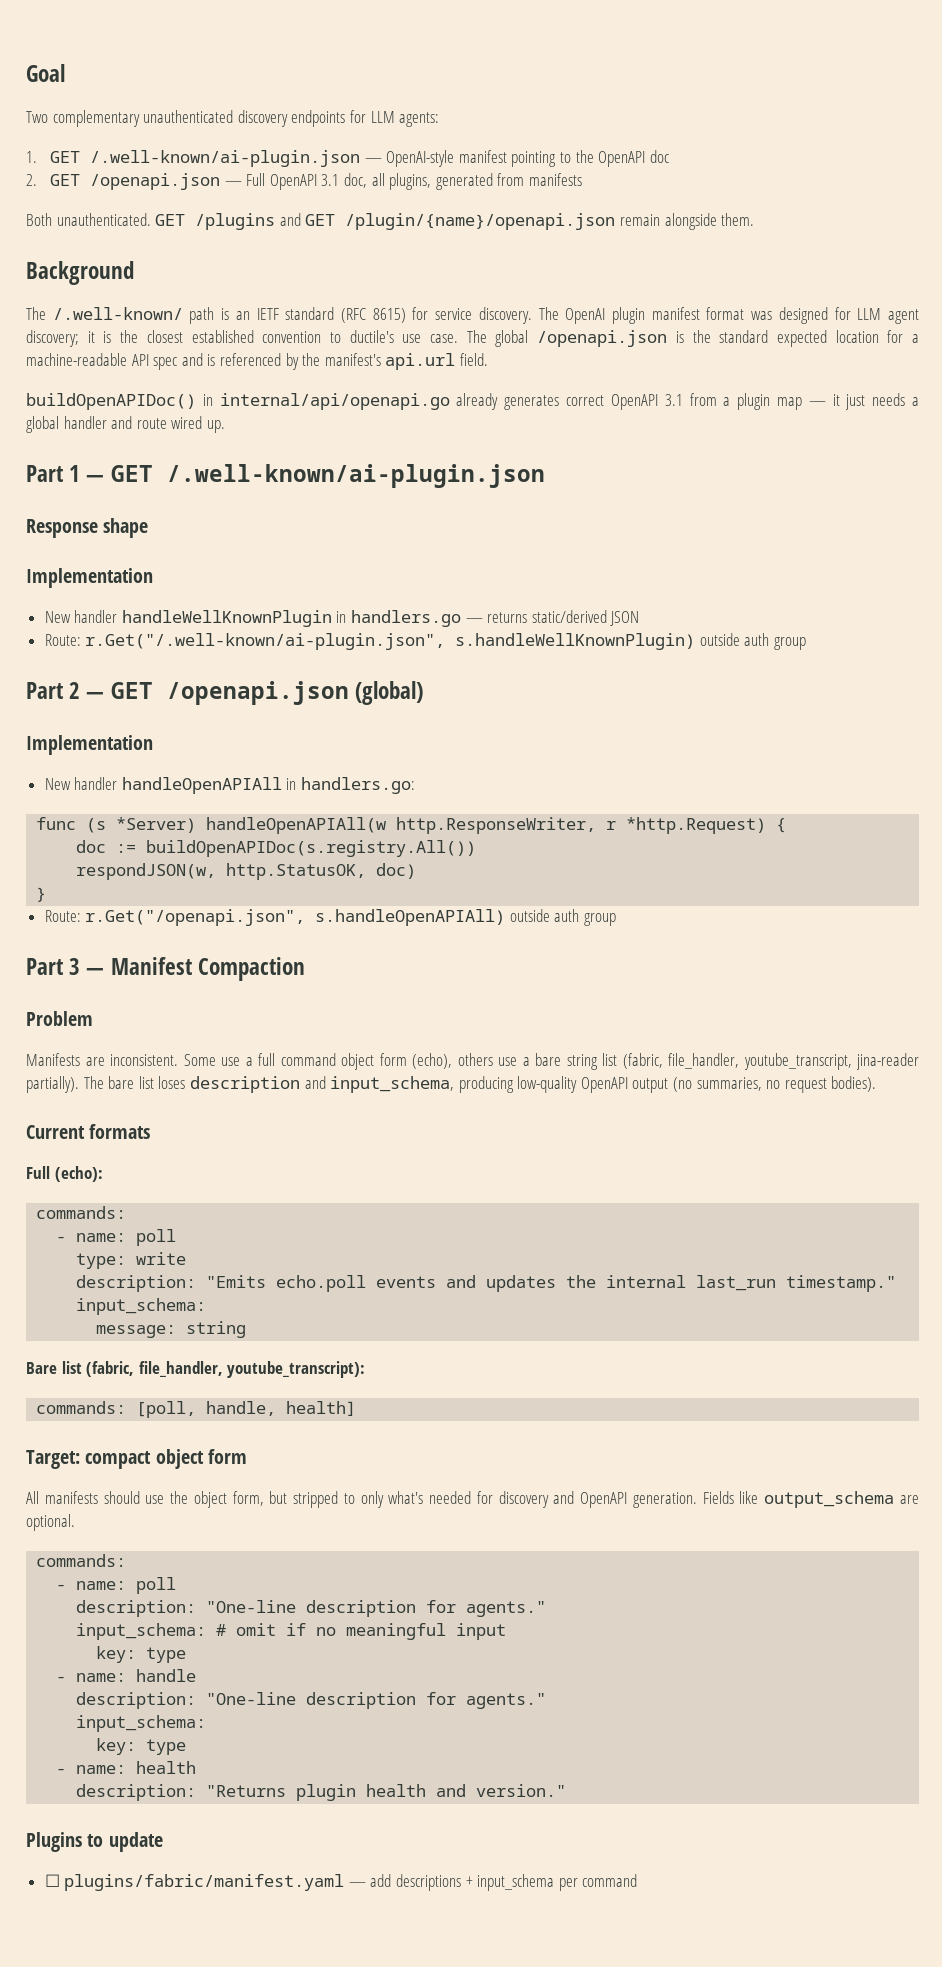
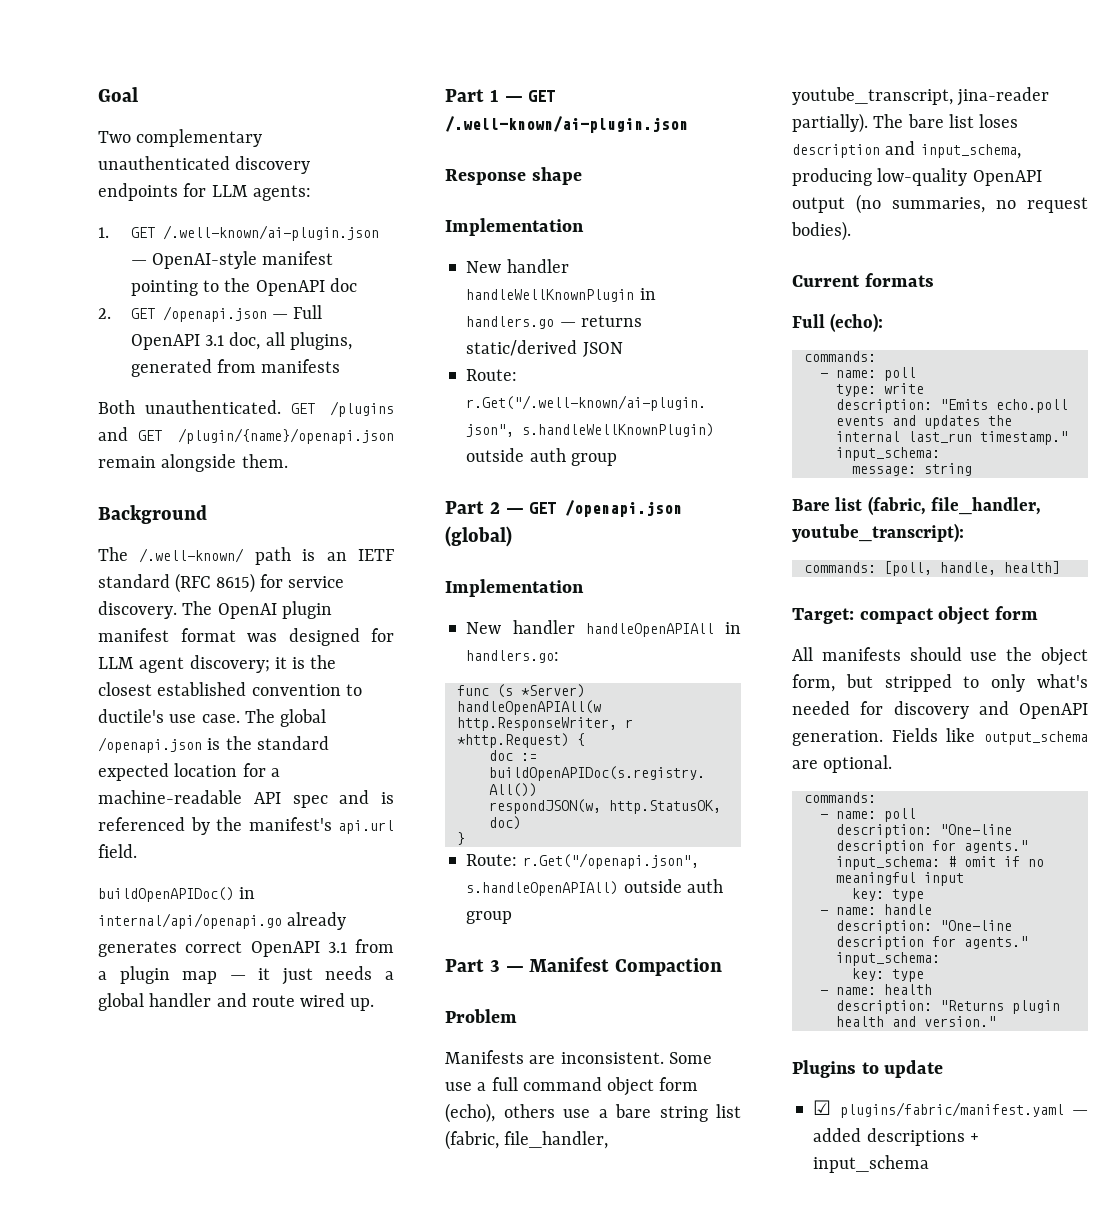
- ☐ plugins/fabric/manifest.yaml — add descriptions + input_schema per command
+ ☑ plugins/fabric/manifest.yaml — added descriptions + input_schema

